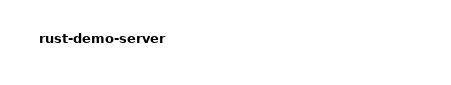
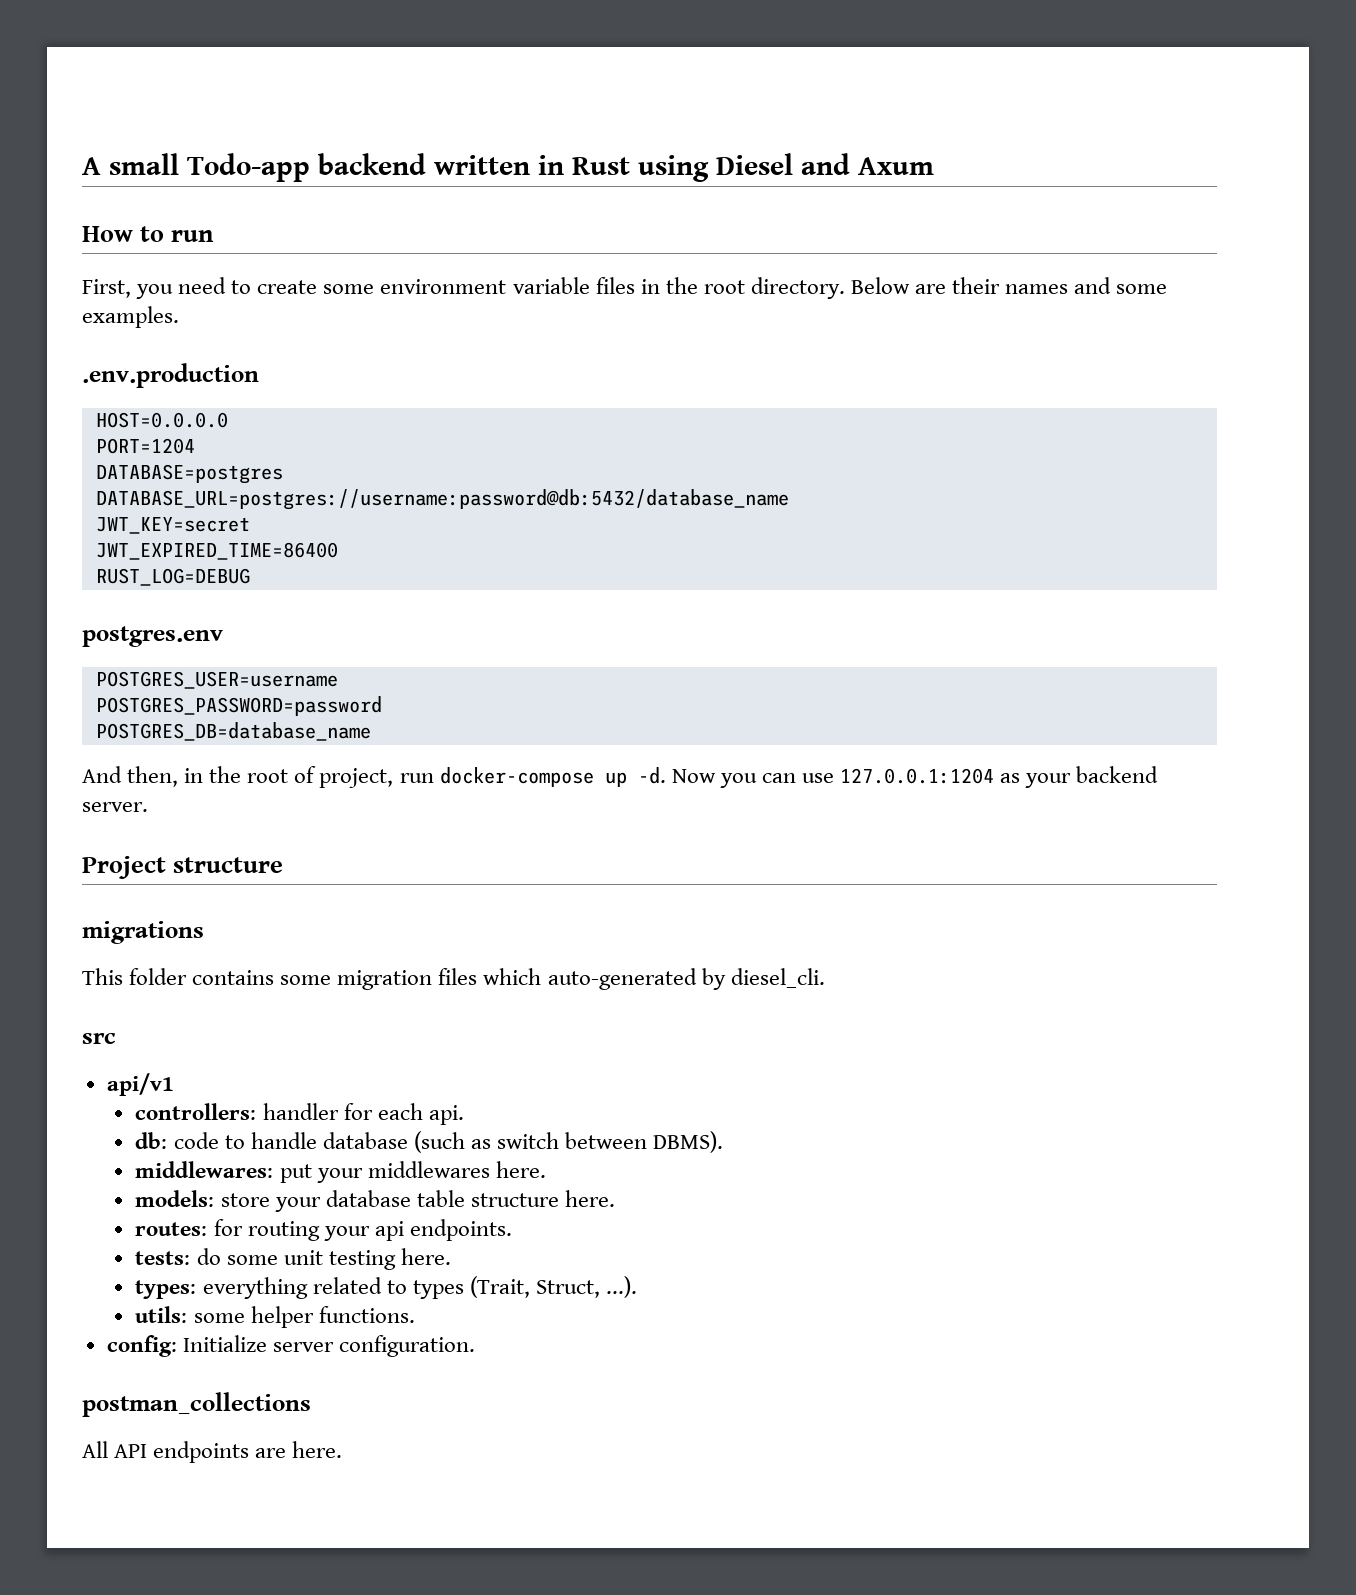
- rust-demo-server
+ A small Todo-app backend written in Rust using Diesel and Axum
+ How to run
+ First, you need to create some environment variable files in the root directory. Below are their names and some examples.
+ .env.production
+ HOST=0.0.0.0
+ PORT=1204
+ DATABASE=postgres
+ DATABASE_URL=postgres://username:password@db:5432/database_name
+ JWT_KEY=secret
+ JWT_EXPIRED_TIME=86400
+ RUST_LOG=DEBUG
+ postgres.env
+ POSTGRES_USER=username
+ POSTGRES_PASSWORD=password
+ POSTGRES_DB=database_name
+ And then, in the root of project, run docker-compose up -d. Now you can use 127.0.0.1:1204 as your backend server.
+ Project structure
+ migrations
+ This folder contains some migration files which auto-generated by diesel_cli.
+ src
+ api/v1
+ controllers: handler for each api.
+ db: code to handle database (such as switch between DBMS).
+ middlewares: put your middlewares here.
+ models: store your database table structure here.
+ routes: for routing your api endpoints.
+ tests: do some unit testing here.
+ types: everything related to types (Trait, Struct, ...).
+ utils: some helper functions.
+ config: Initialize server configuration.
+ postman_collections
+ All API endpoints are here.

